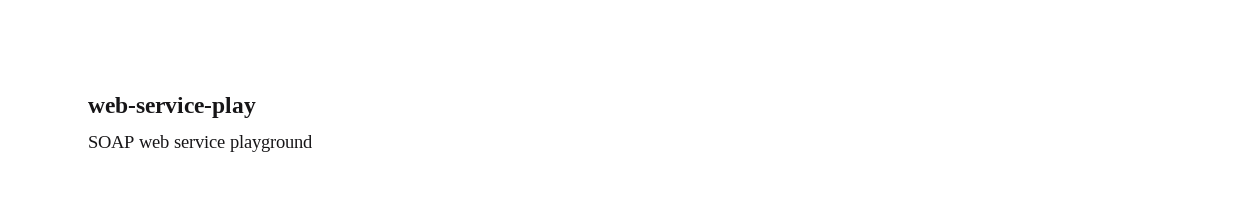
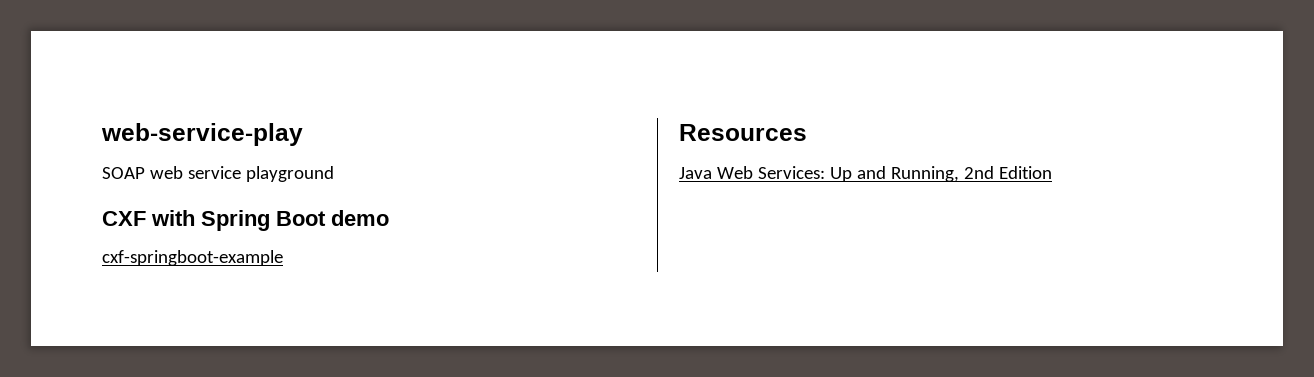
+ CXF with Spring Boot demo
+ cxf-springboot-example
+ Resources
+ Java Web Services: Up and Running, 2nd Edition

